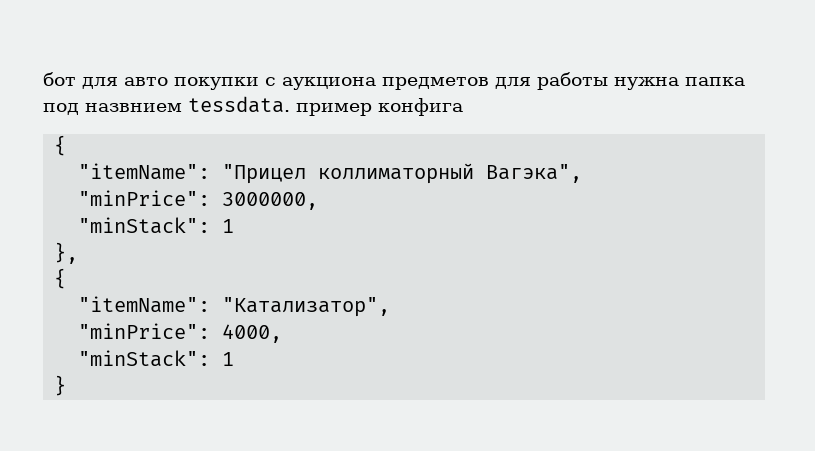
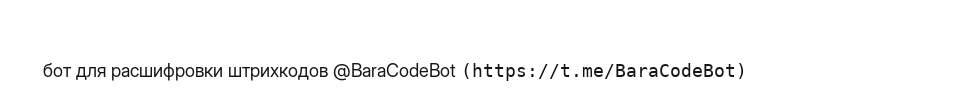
- бот для авто покупки с аукциона предметов для работы нужна папка под назвнием tessdata. пример конфига
- {
- "itemName": "Прицел коллиматорный Вагэка",
- "minPrice": 3000000,
- "minStack": 1
- },
- {
- "itemName": "Катализатор",
- "minPrice": 4000,
- "minStack": 1
- }
+ бот для расшифровки штрихкодов @BaraCodeBot (https://t.me/BaraCodeBot)

